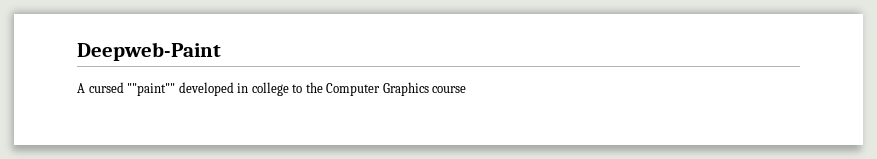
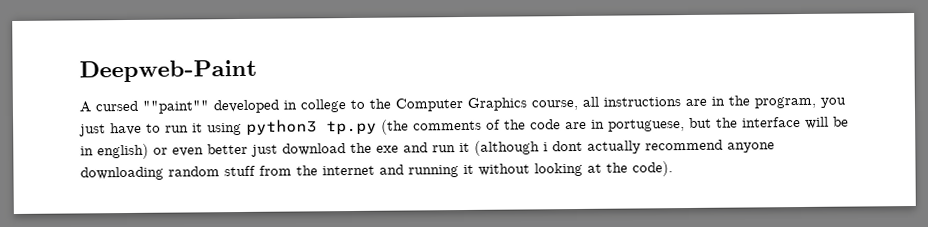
- A cursed ""paint"" developed in college to the Computer Graphics course
+ A cursed ""paint"" developed in college to the Computer Graphics course, all instructions are in the program, you just have to run it using python3 tp.py (the comments of the code are in portuguese, but the interface will be in english) or even better just download the exe and run it (although i dont actually recommend anyone downloading random stuff from the internet and running it without looking at the code).

